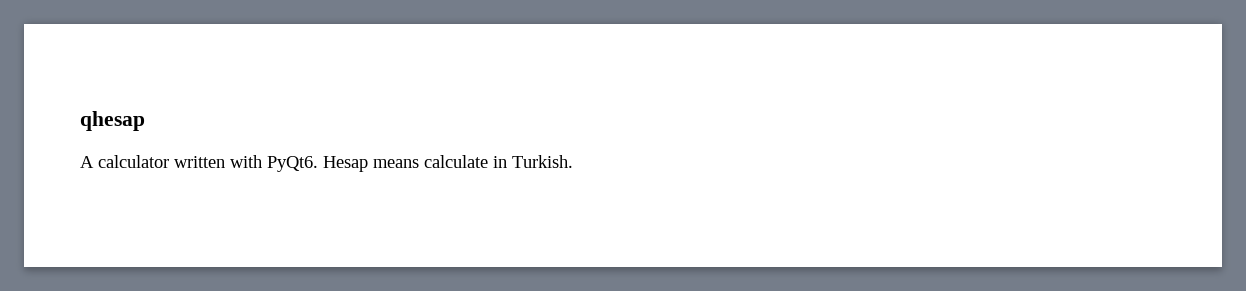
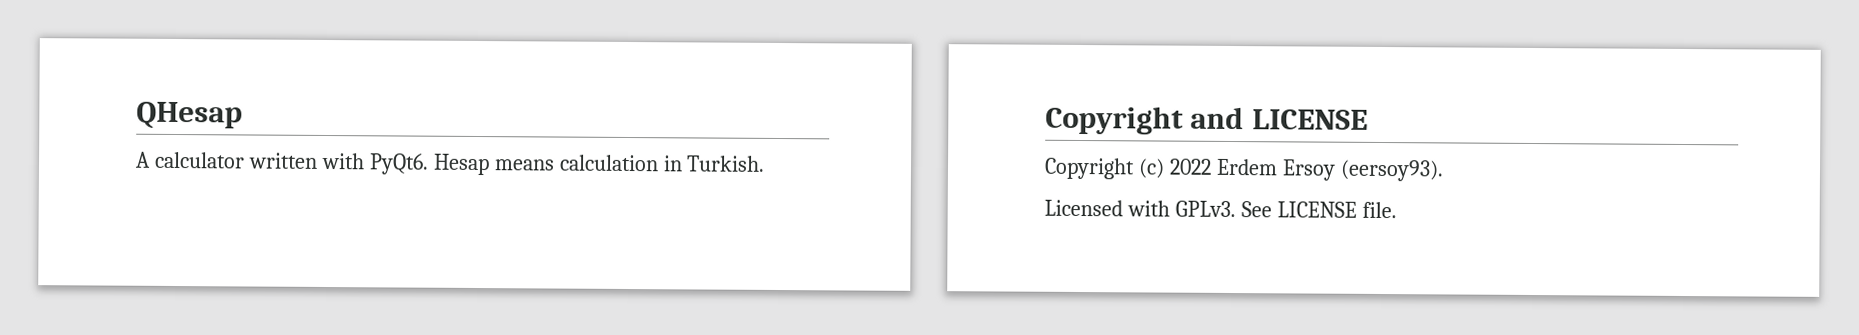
- qhesap
+ QHesap
- Hesap means calculate in Turkish.
+ Hesap means calculation in Turkish.
+ Copyright and LICENSE
+ Copyright (c) 2022 Erdem Ersoy (eersoy93).
+ Licensed with GPLv3. See LICENSE file.

